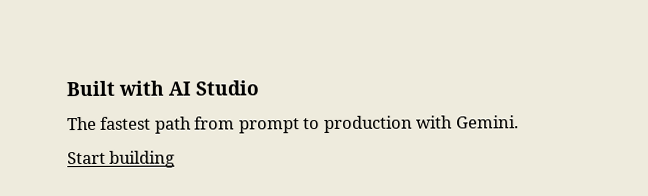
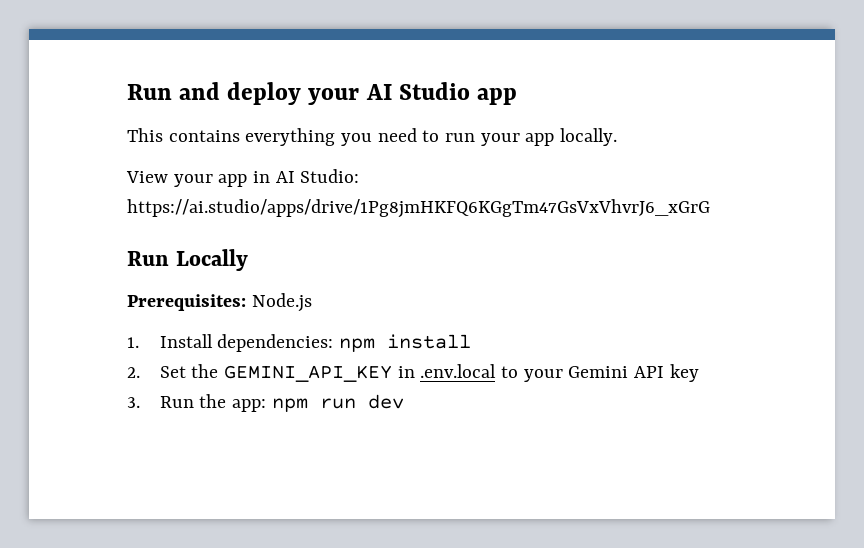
- Built with AI Studio
- The fastest path from prompt to production with Gemini.
- Start building
+ Run and deploy your AI Studio app
+ This contains everything you need to run your app locally.
+ View your app in AI Studio: https://ai.studio/apps/drive/1Pg8jmHKFQ6KGgTm47GsVxVhvrJ6_xGrG
+ Run Locally
+ Prerequisites: Node.js
+ 1. Install dependencies: npm install
+ 2. Set the GEMINI_API_KEY in .env.local to your Gemini API key
+ 3. Run the app: npm run dev

